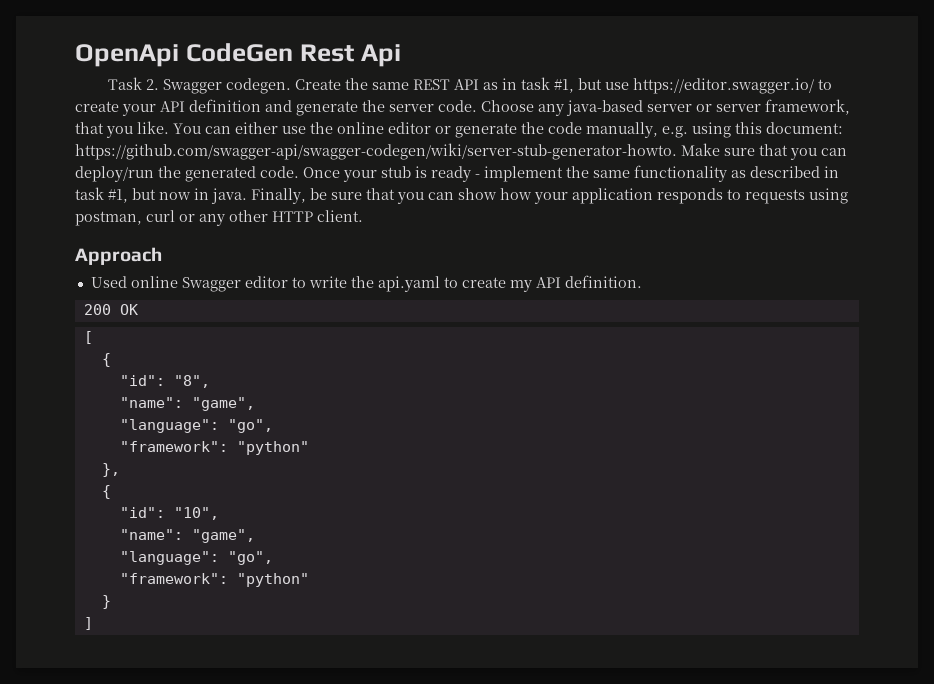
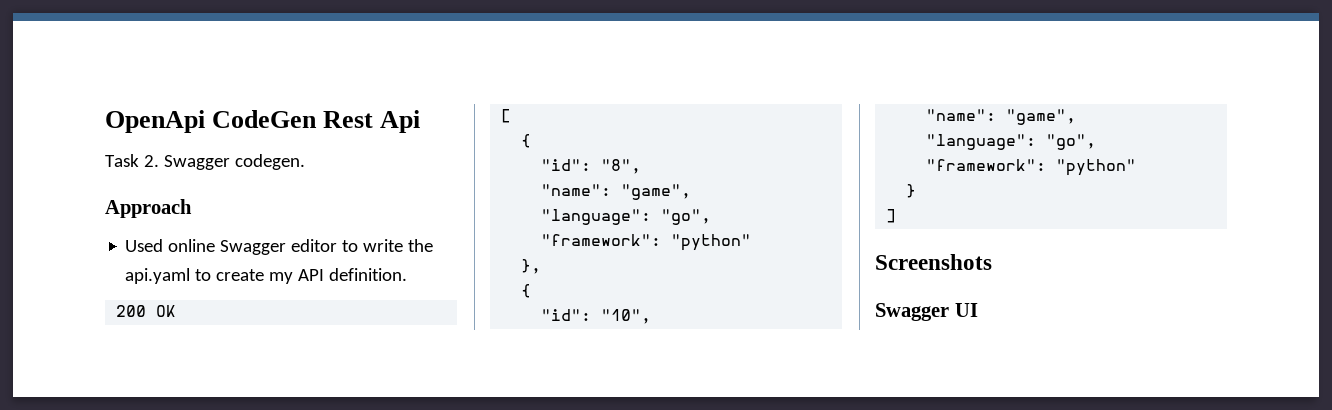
- Create the same REST API as in task #1, but use https://editor.swagger.io/ to create your API definition and generate the server code. Choose any java-based server or server framework, that you like. You can either use the online editor or generate the code manually, e.g. using this document: https://github.com/swagger-api/swagger-codegen/wiki/server-stub-generator-howto. Make sure that you can deploy/run the generated code. Once your stub is ready - implement the same functionality as described in task #1, but now in java. Finally, be sure that you can show how your application responds to requests using postman, curl or any other HTTP client.
+ Screenshots
+ Swagger UI

